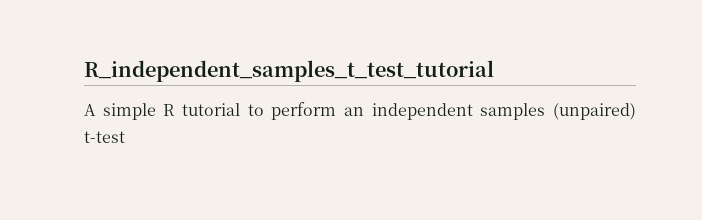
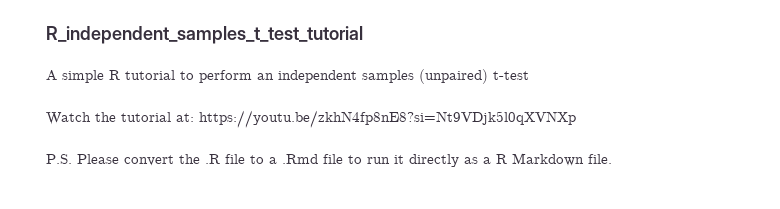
+ Watch the tutorial at: https://youtu.be/zkhN4fp8nE8?si=Nt9VDjk5l0qXVNXp
+ P.S. Please convert the .R file to a .Rmd file to run it directly as a R Markdown file.

